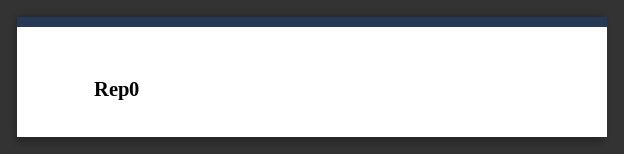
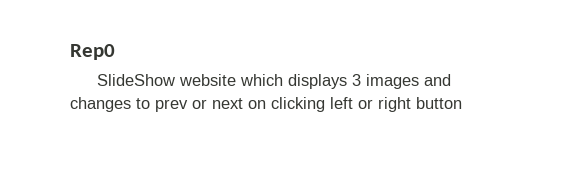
+ SlideShow website which displays 3 images and changes to prev or next on clicking left or right button

